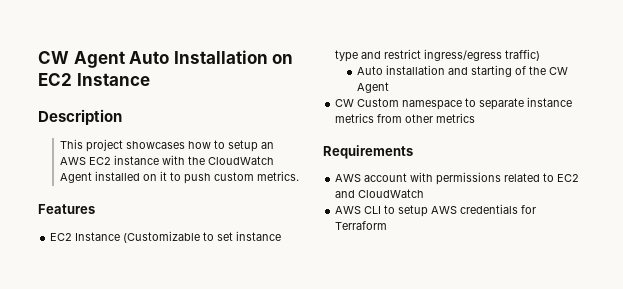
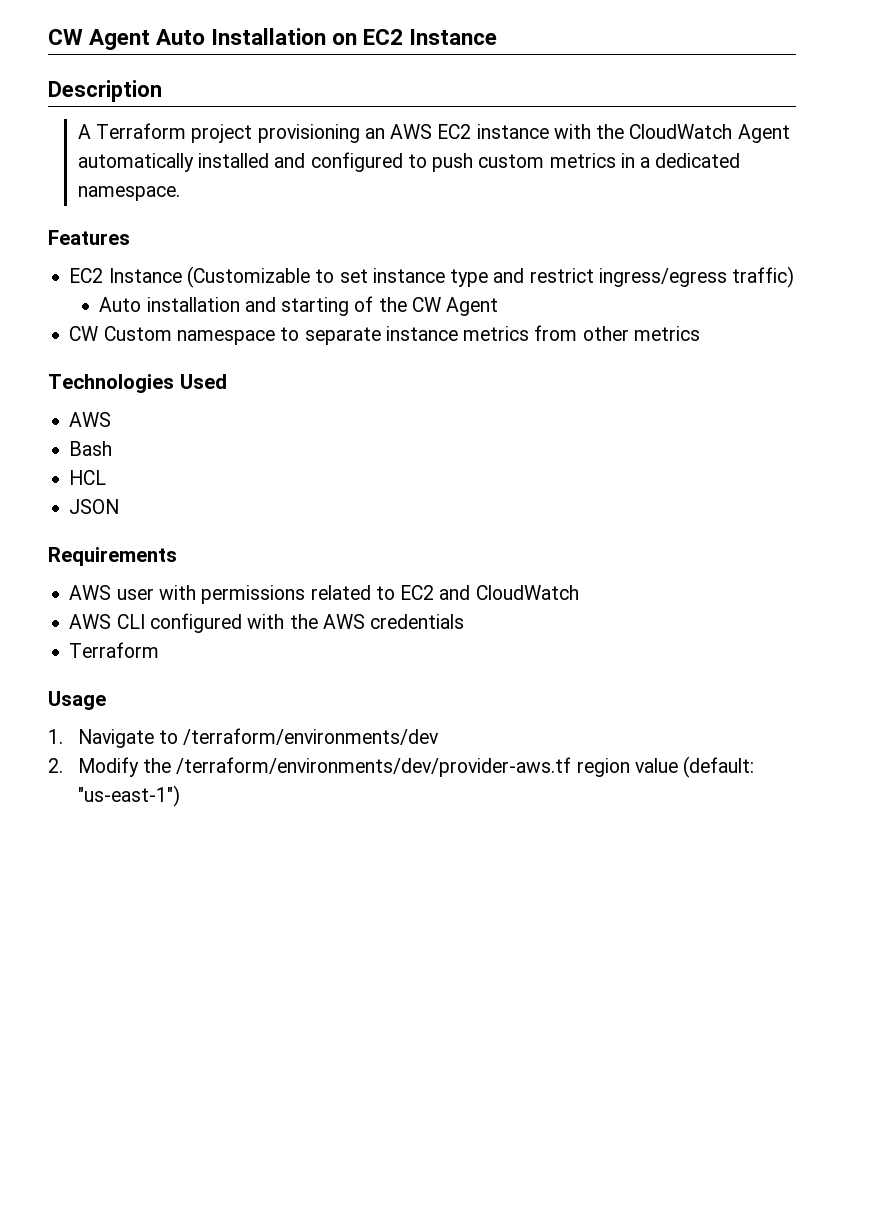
- This project showcases how to setup an AWS EC2 instance with the CloudWatch Agent installed on it to push custom metrics.
+ A Terraform project provisioning an AWS EC2 instance with the CloudWatch Agent automatically installed and configured to push custom metrics in a dedicated namespace.
+ Technologies Used
+ AWS
+ Bash
+ HCL
+ JSON
- AWS account with permissions related to EC2 and CloudWatch
+ AWS user with permissions related to EC2 and CloudWatch
- AWS CLI to setup AWS credentials for Terraform
+ AWS CLI configured with the AWS credentials
+ Terraform
+ Usage
+ 1. Navigate to /terraform/environments/dev
+ 2. Modify the /terraform/environments/dev/provider-aws.tf region value (default: "us-east-1")

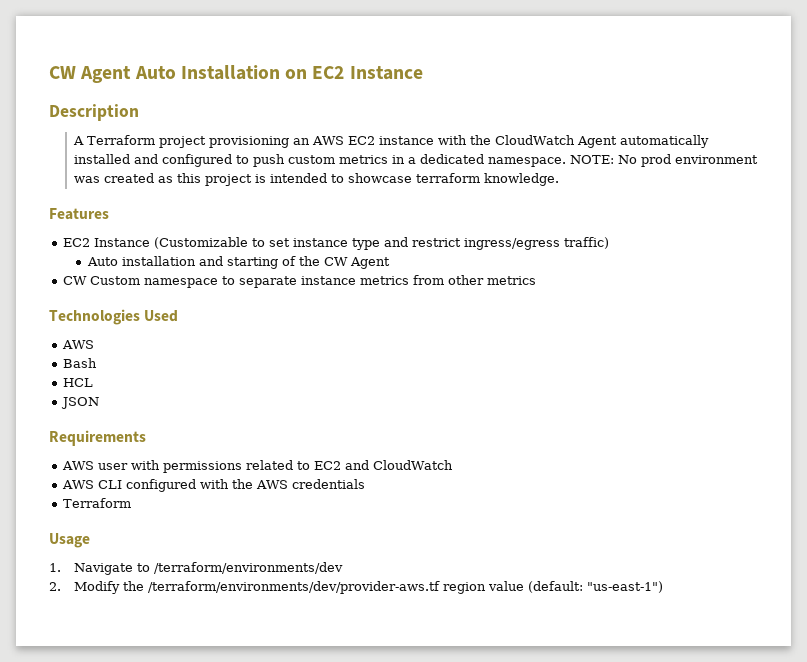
+ NOTE: No prod environment was created as this project is intended to showcase terraform knowledge.

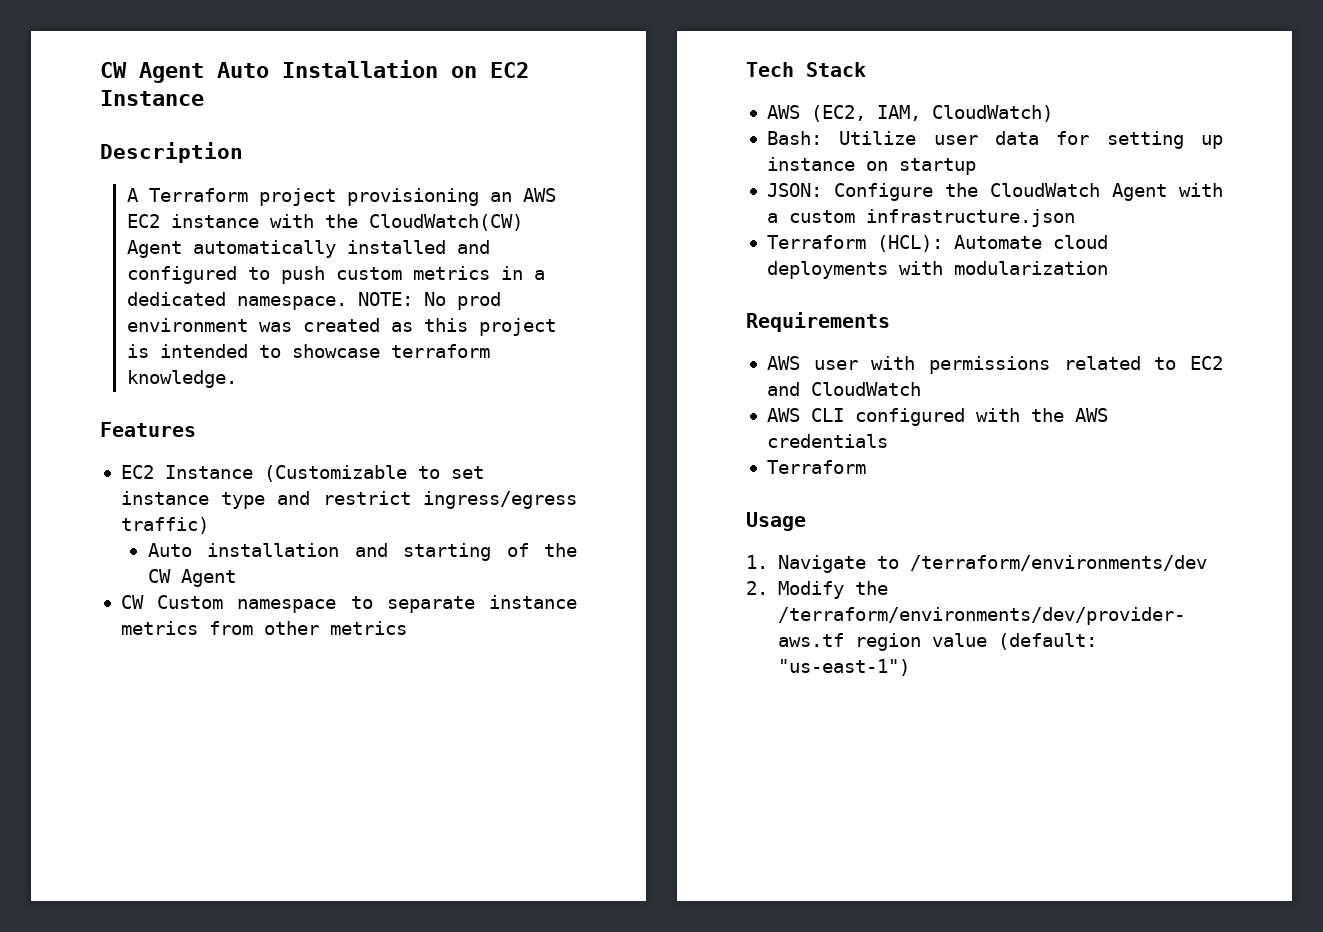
- A Terraform project provisioning an AWS EC2 instance with the CloudWatch Agent automatically installed and configured to push custom metrics in a dedicated namespace.
+ A Terraform project provisioning an AWS EC2 instance with the CloudWatch(CW) Agent automatically installed and configured to push custom metrics in a dedicated namespace.
- Technologies Used
- AWS
- Bash
- HCL
- JSON
+ Tech Stack
+ AWS (EC2, IAM, CloudWatch)
+ Bash: Utilize user data for setting up instance on startup
+ JSON: Configure the CloudWatch Agent with a custom infrastructure.json
+ Terraform (HCL): Automate cloud deployments with modularization

